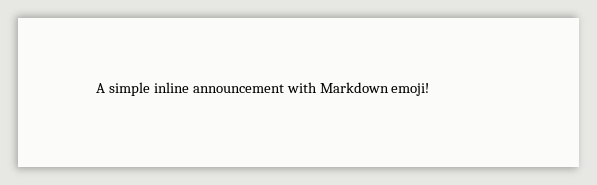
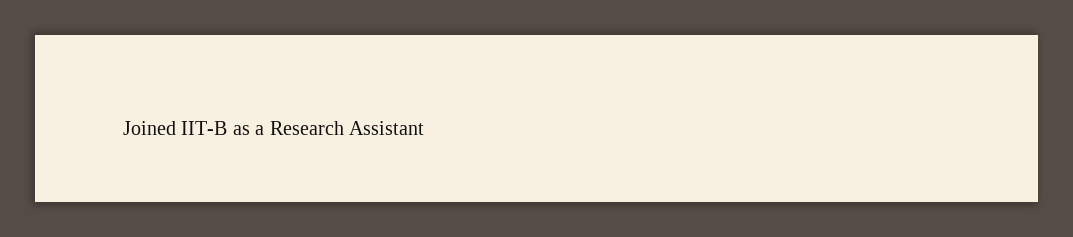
- A simple inline announcement with Markdown emoji!
+ Joined IIT-B as a Research Assistant

